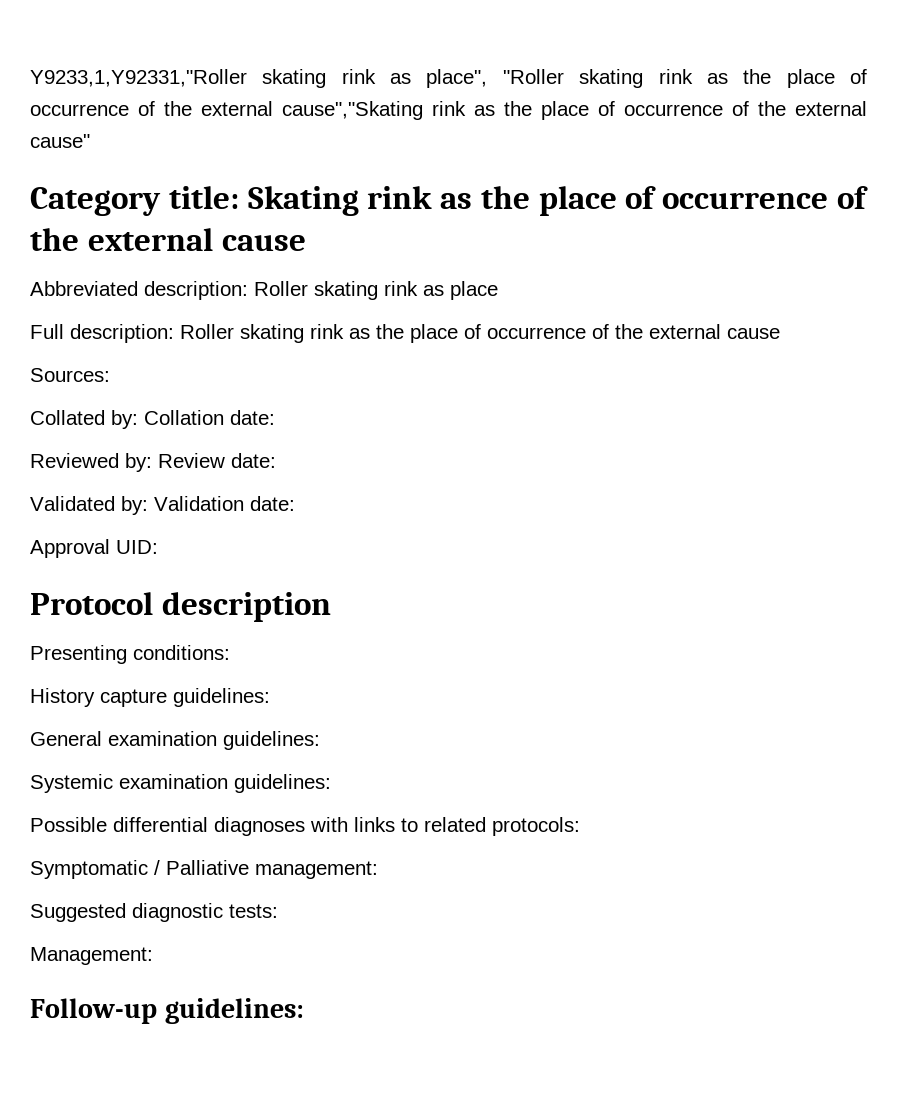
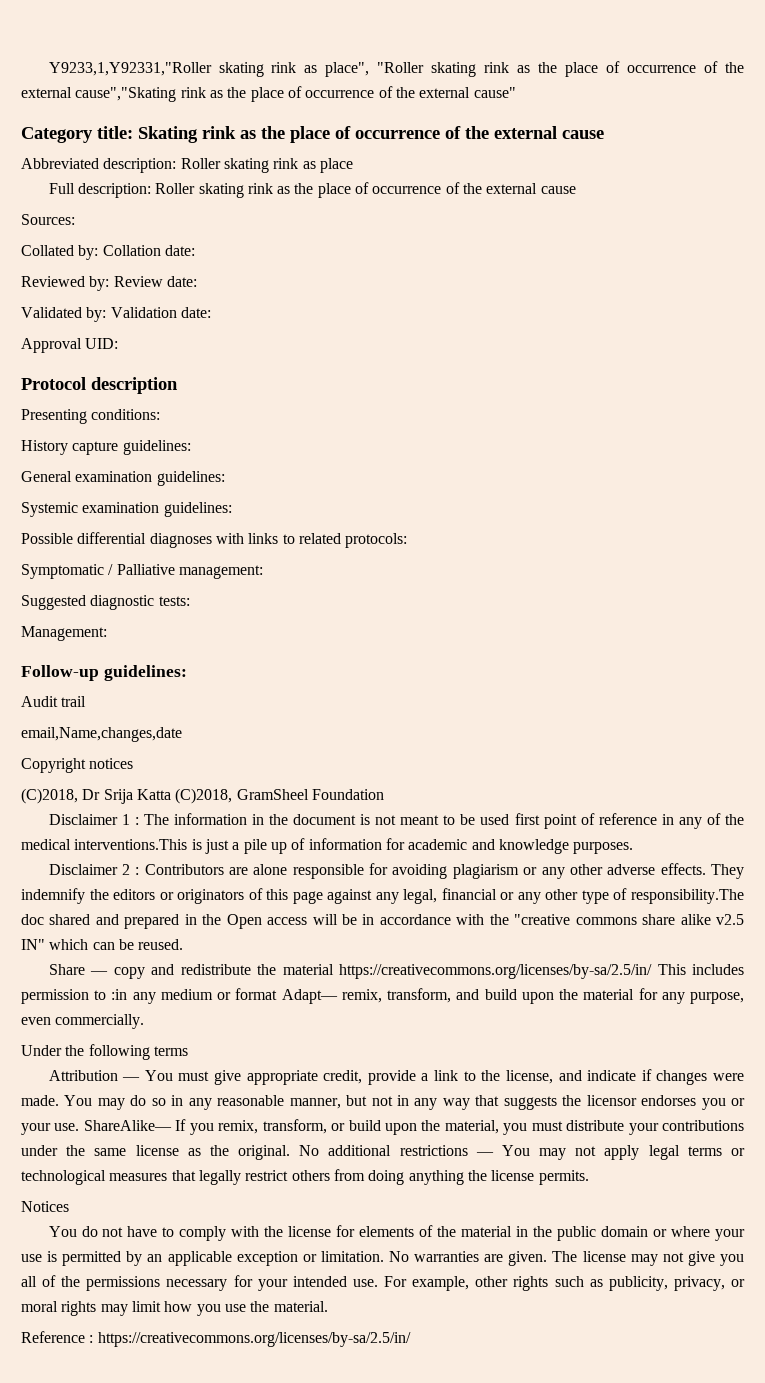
+ Audit trail
+ email,Name,changes,date
+ Copyright notices
+ (C)2018, Dr Srija Katta (C)2018, GramSheel Foundation
+ Disclaimer 1 : The information in the document is not meant to be used first point of reference in any of the medical interventions.This is just a pile up of information for academic and knowledge purposes.
+ Disclaimer 2 : Contributors are alone responsible for avoiding plagiarism or any other adverse effects. They indemnify the editors or originators of this page against any legal, financial or any other type of responsibility.The doc shared and prepared in the Open access will be in accordance with the "creative commons share alike v2.5 IN" which can be reused.
+ Share — copy and redistribute the material https://creativecommons.org/licenses/by-sa/2.5/in/ This includes permission to :in any medium or format Adapt— remix, transform, and build upon the material for any purpose, even commercially.
+ Under the following terms
+ Attribution — You must give appropriate credit, provide a link to the license, and indicate if changes were made. You may do so in any reasonable manner, but not in any way that suggests the licensor endorses you or your use. ShareAlike— If you remix, transform, or build upon the material, you must distribute your contributions under the same license as the original. No additional restrictions — You may not apply legal terms or technological measures that legally restrict others from doing anything the license permits.
+ Notices
+ You do not have to comply with the license for elements of the material in the public domain or where your use is permitted by an applicable exception or limitation. No warranties are given. The license may not give you all of the permissions necessary for your intended use. For example, other rights such as publicity, privacy, or moral rights may limit how you use the material.
+ Reference : https://creativecommons.org/licenses/by-sa/2.5/in/

